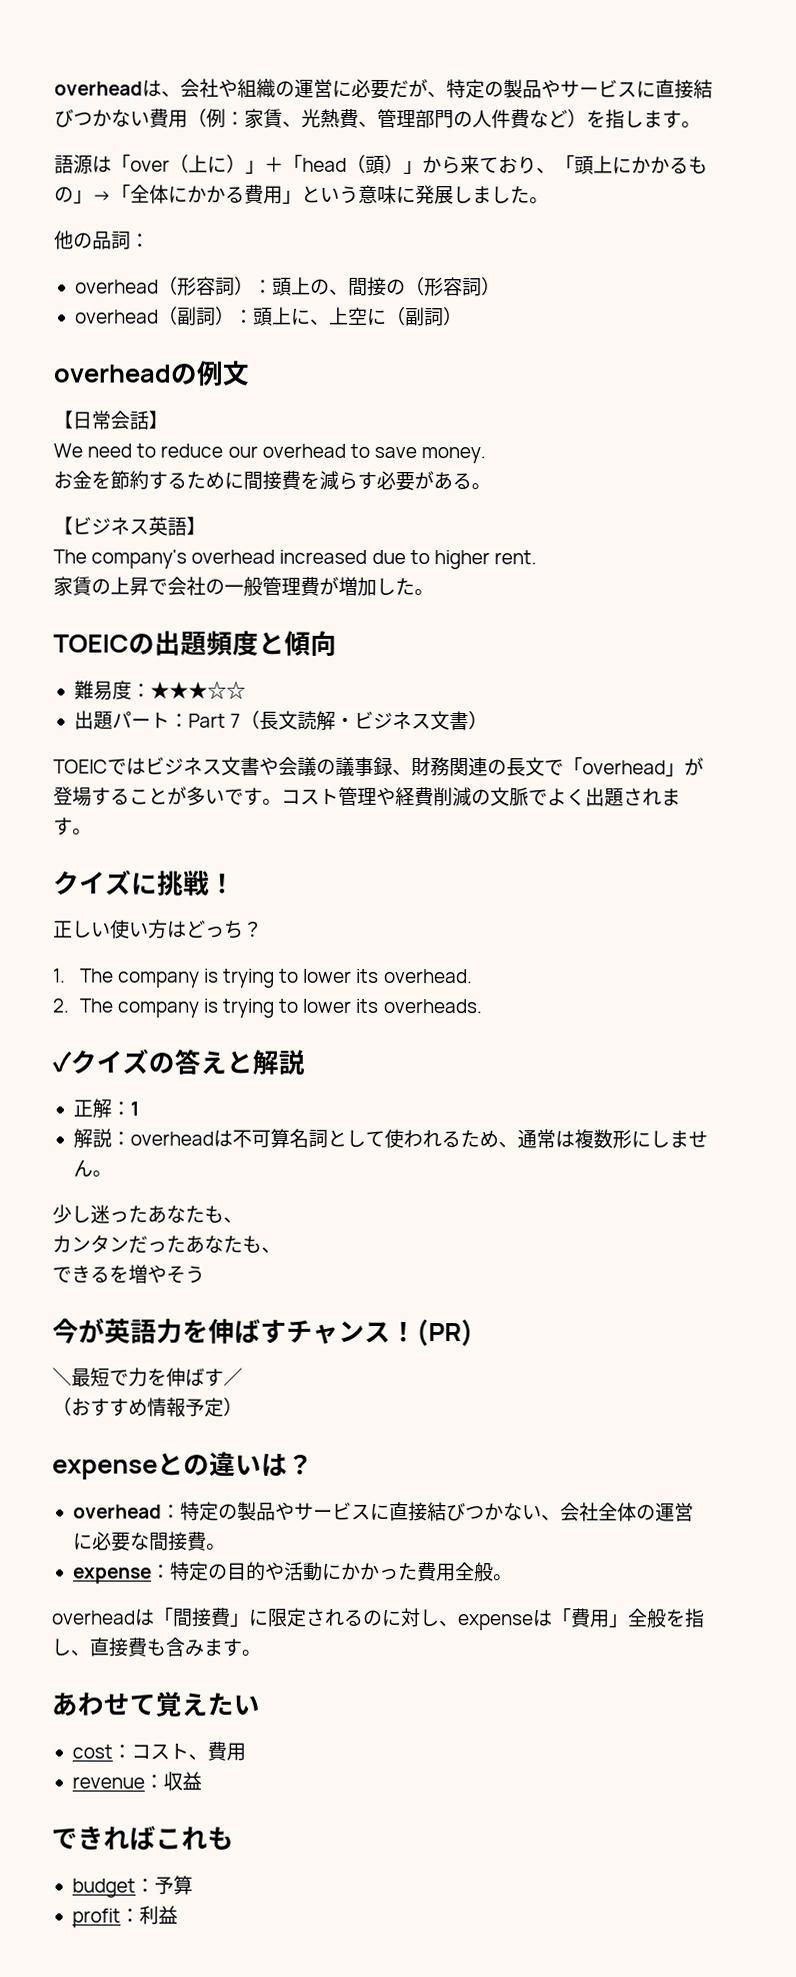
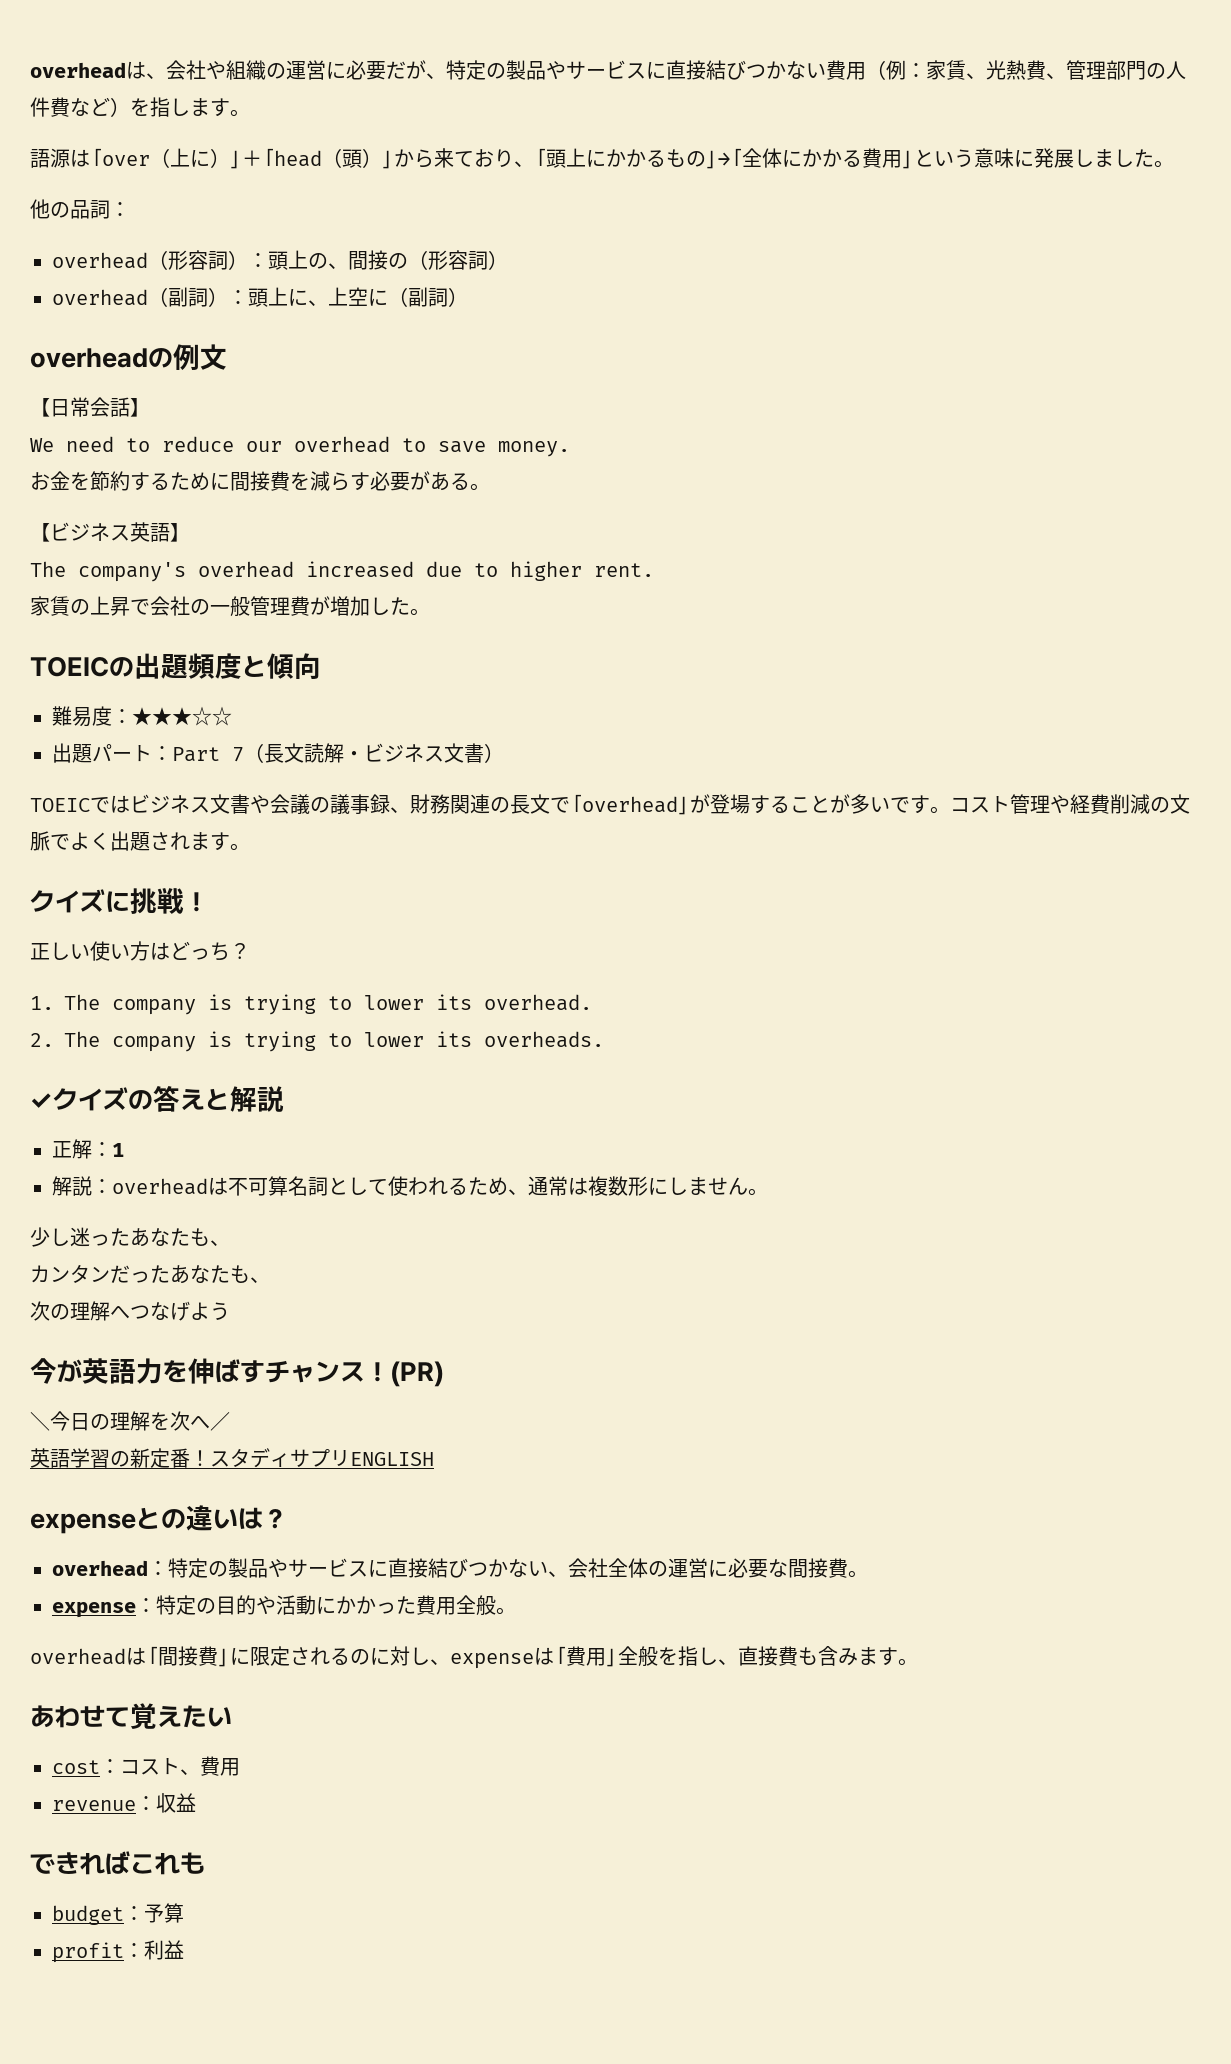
- できるを増やそう
+ 次の理解へつなげよう
- ＼最短で力を伸ばす／
- （おすすめ情報予定）
+ ＼今日の理解を次へ／
+ 英語学習の新定番！スタディサプリENGLISH

